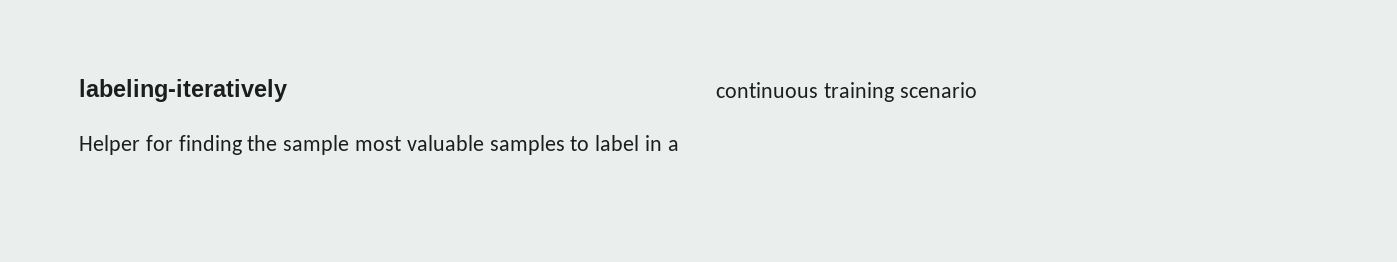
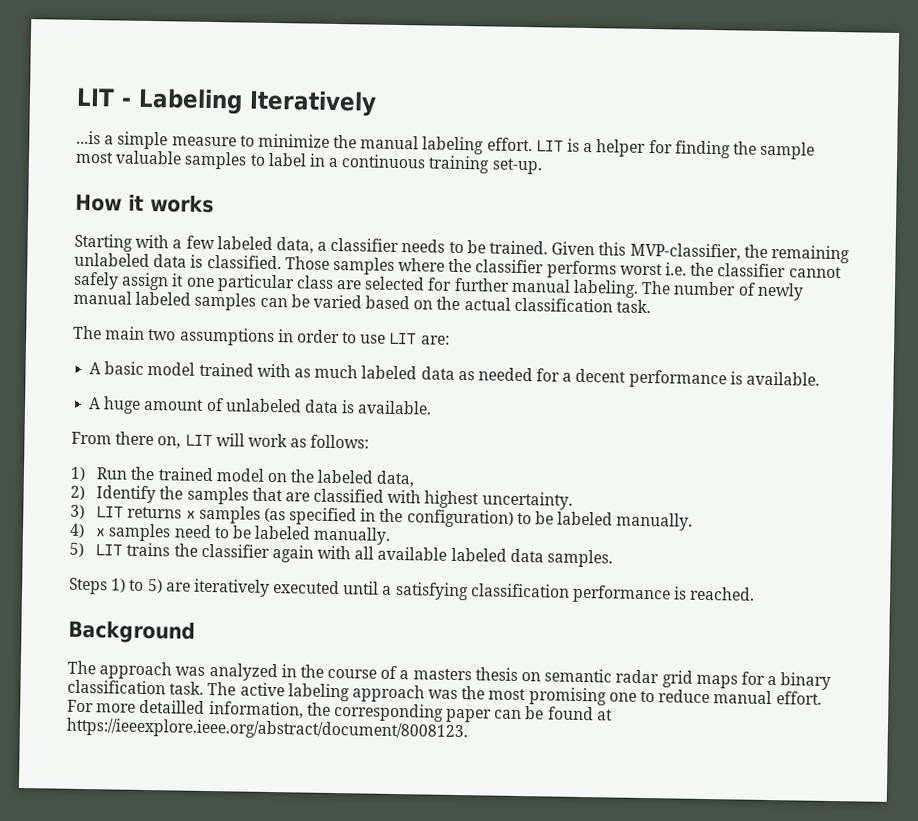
- labeling-iteratively
- Helper for finding the sample most valuable samples to label in a continuous training scenario
+ LIT - Labeling Iteratively
+ ...is a simple measure to minimize the manual labeling effort. LIT is a helper for finding the sample most valuable samples to label in a continuous training set-up.
+ How it works
+ Starting with a few labeled data, a classifier needs to be trained. Given this MVP-classifier, the remaining unlabeled data is classified. Those samples where the classifier performs worst i.e. the classifier cannot safely assign it one particular class are selected for further manual labeling. The number of newly manual labeled samples can be varied based on the actual classification task.
+ The main two assumptions in order to use LIT are:
+ A basic model trained with as much labeled data as needed for a decent performance is available.
+ A huge amount of unlabeled data is available.
+ From there on, LIT will work as follows:
+ 1) Run the trained model on the labeled data,
+ 2) Identify the samples that are classified with highest uncertainty.
+ 3) LIT returns x samples (as specified in the configuration) to be labeled manually.
+ 4) x samples need to be labeled manually.
+ 5) LIT trains the classifier again with all available labeled data samples.
+ Steps 1) to 5) are iteratively executed until a satisfying classification performance is reached.
+ Background
+ The approach was analyzed in the course of a masters thesis on semantic radar grid maps for a binary classification task. The active labeling approach was the most promising one to reduce manual effort. For more detailled information, the corresponding paper can be found at https://ieeexplore.ieee.org/abstract/document/8008123.

